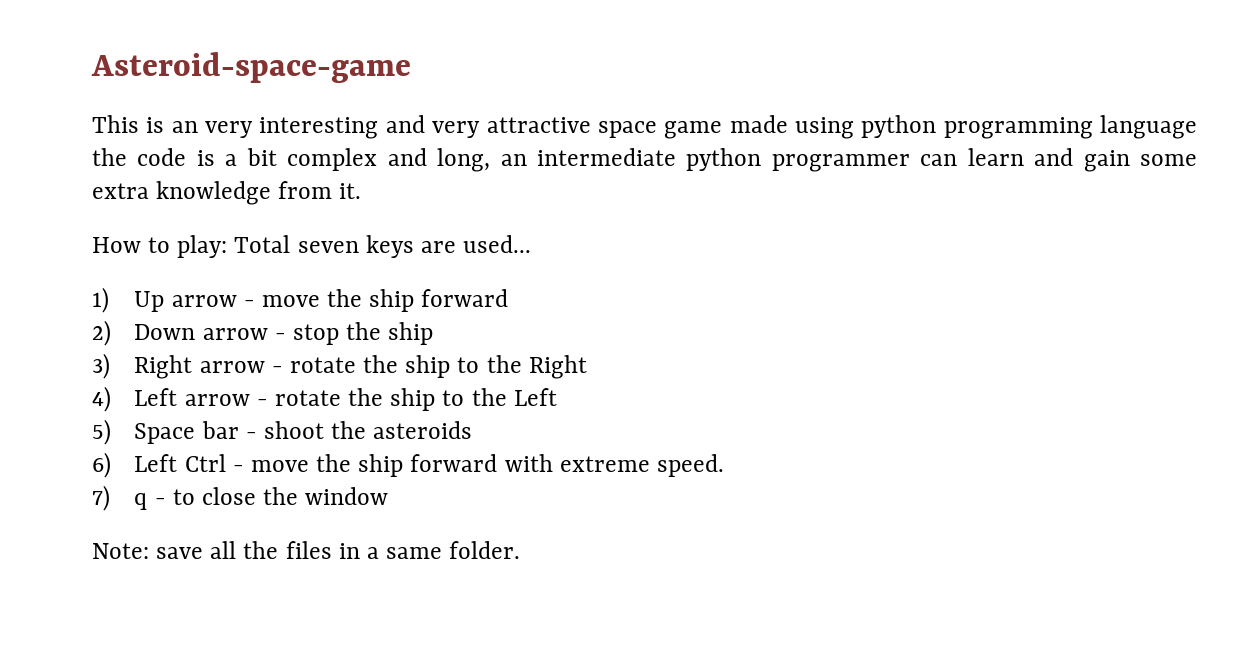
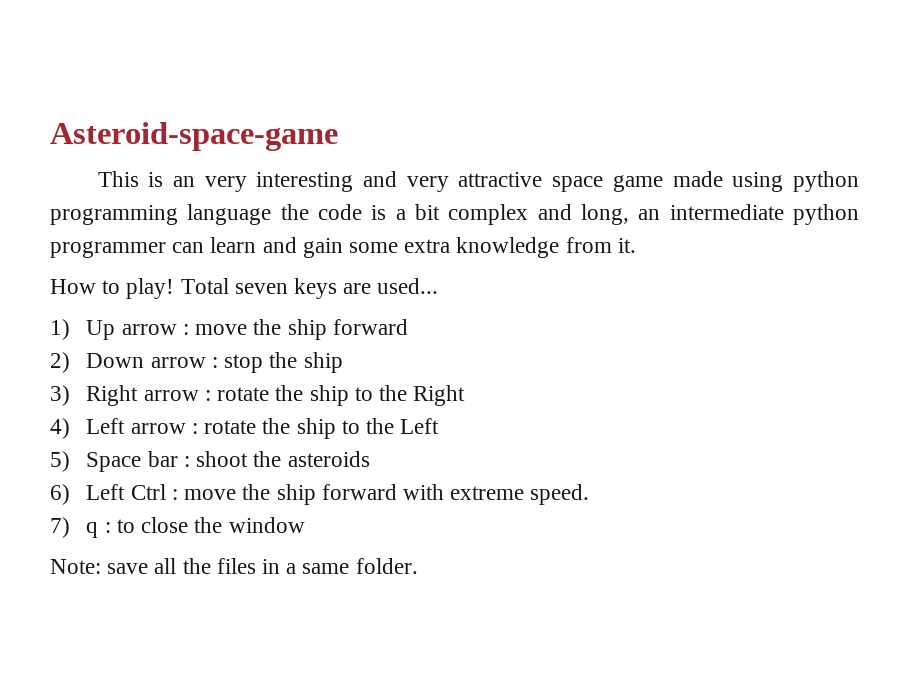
- How to play: Total seven keys are used...
+ How to play! Total seven keys are used...
- 1) Up arrow - move the ship forward
+ 1) Up arrow : move the ship forward
- 2) Down arrow - stop the ship
+ 2) Down arrow : stop the ship
- 3) Right arrow - rotate the ship to the Right
+ 3) Right arrow : rotate the ship to the Right
- 4) Left arrow - rotate the ship to the Left
+ 4) Left arrow : rotate the ship to the Left
- 5) Space bar - shoot the asteroids
+ 5) Space bar : shoot the asteroids
- 6) Left Ctrl - move the ship forward with extreme speed.
+ 6) Left Ctrl : move the ship forward with extreme speed.
- 7) q - to close the window
+ 7) q : to close the window

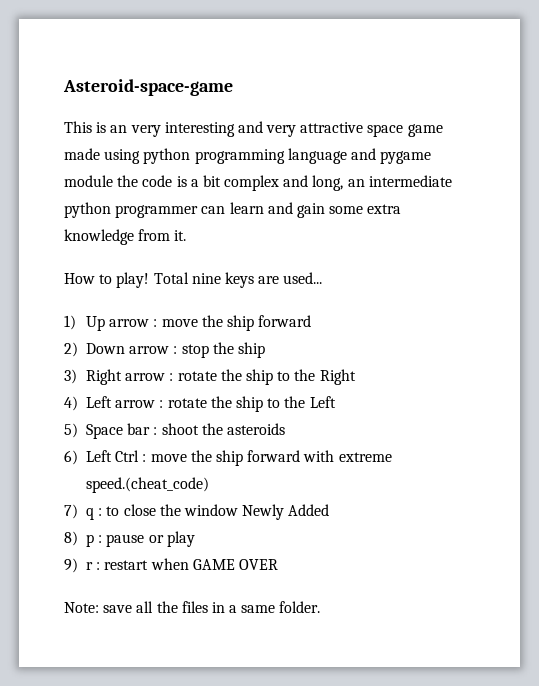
- This is an very interesting and very attractive space game made using python programming language the code is a bit complex and long, an intermediate python programmer can learn and gain some extra knowledge from it.
+ This is an very interesting and very attractive space game made using python programming language and pygame module the code is a bit complex and long, an intermediate python programmer can learn and gain some extra knowledge from it.
- Total seven keys are used...
+ Total nine keys are used...
- 6) Left Ctrl : move the ship forward with extreme speed.
+ 6) Left Ctrl : move the ship forward with extreme speed.(cheat_code)
- 7) q : to close the window
+ 7) q : to close the window Newly Added
+ 8) p : pause or play
+ 9) r : restart when GAME OVER

